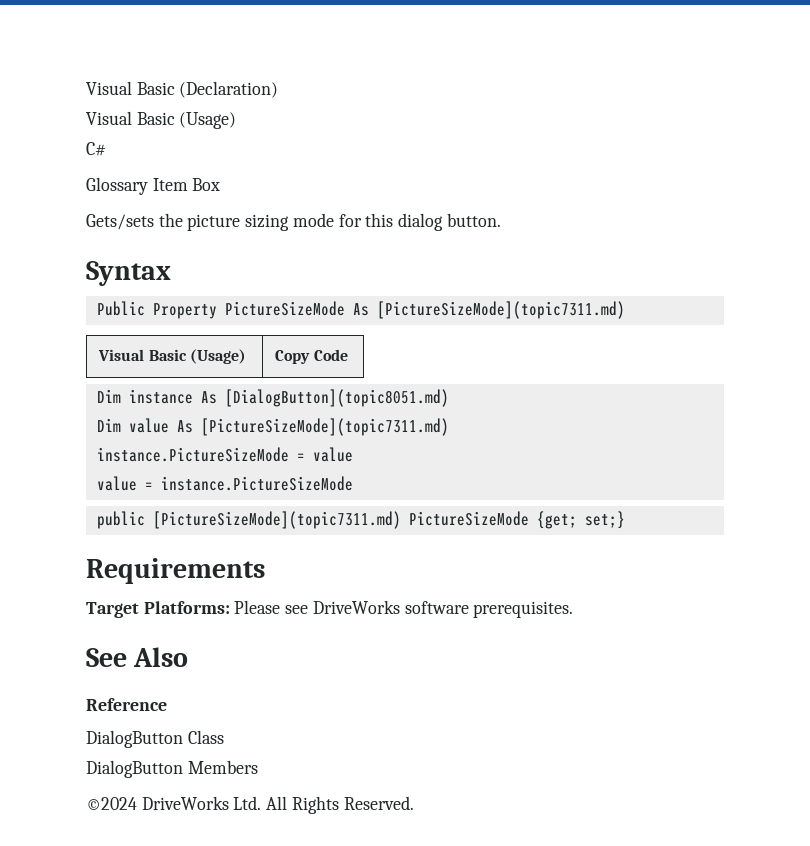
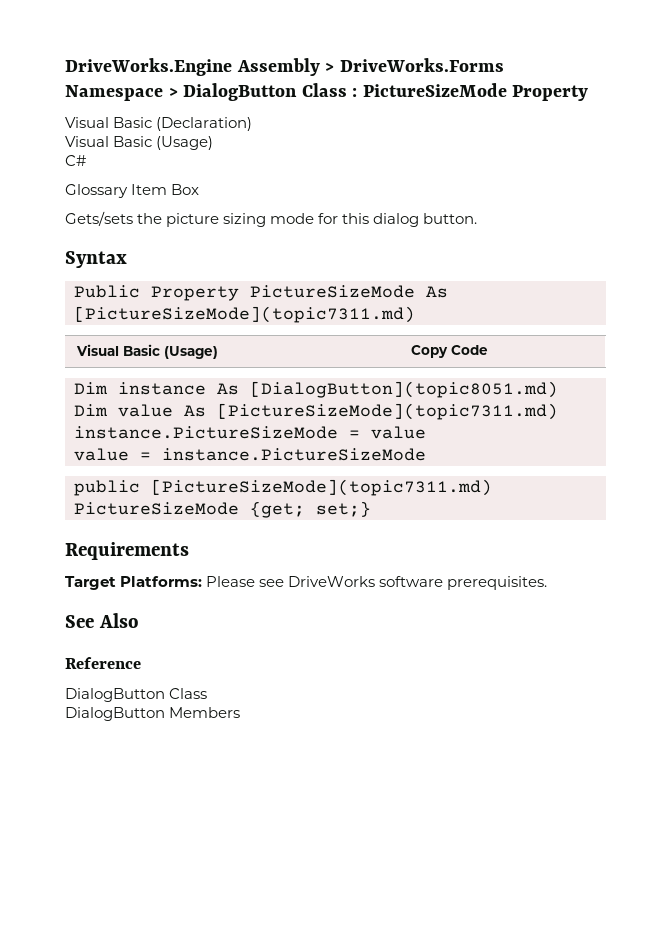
+ DriveWorks.Engine Assembly > DriveWorks.Forms Namespace > DialogButton Class : PictureSizeMode Property
- ©2024 DriveWorks Ltd. All Rights Reserved.

